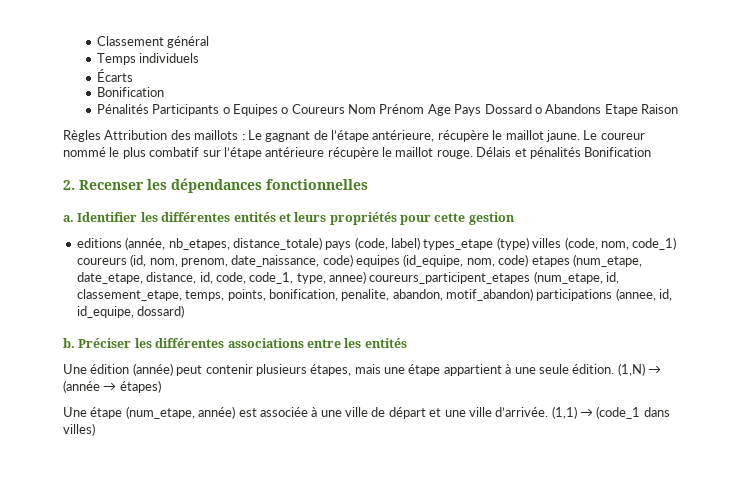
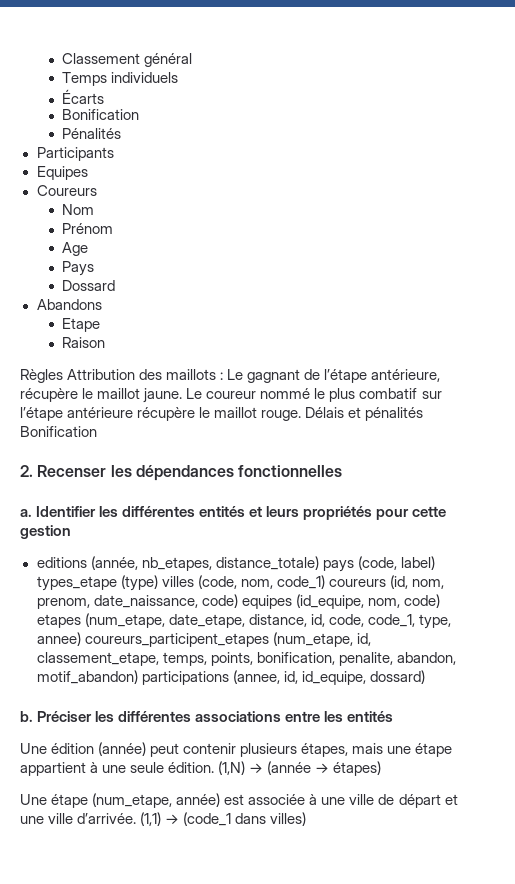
- Pénalités Participants o Equipes o Coureurs Nom Prénom Age Pays Dossard o Abandons Etape Raison
+ Pénalités
+ Participants
+ Equipes
+ Coureurs
+ Nom
+ Prénom
+ Age
+ Pays
+ Dossard
+ Abandons
+ Etape
+ Raison

